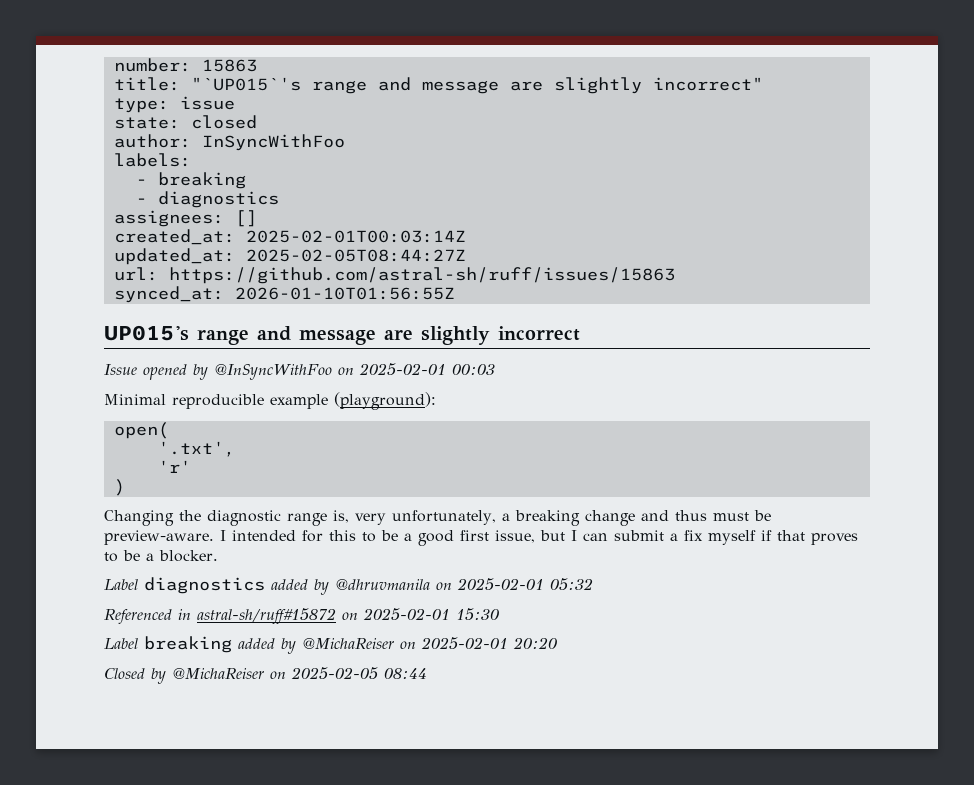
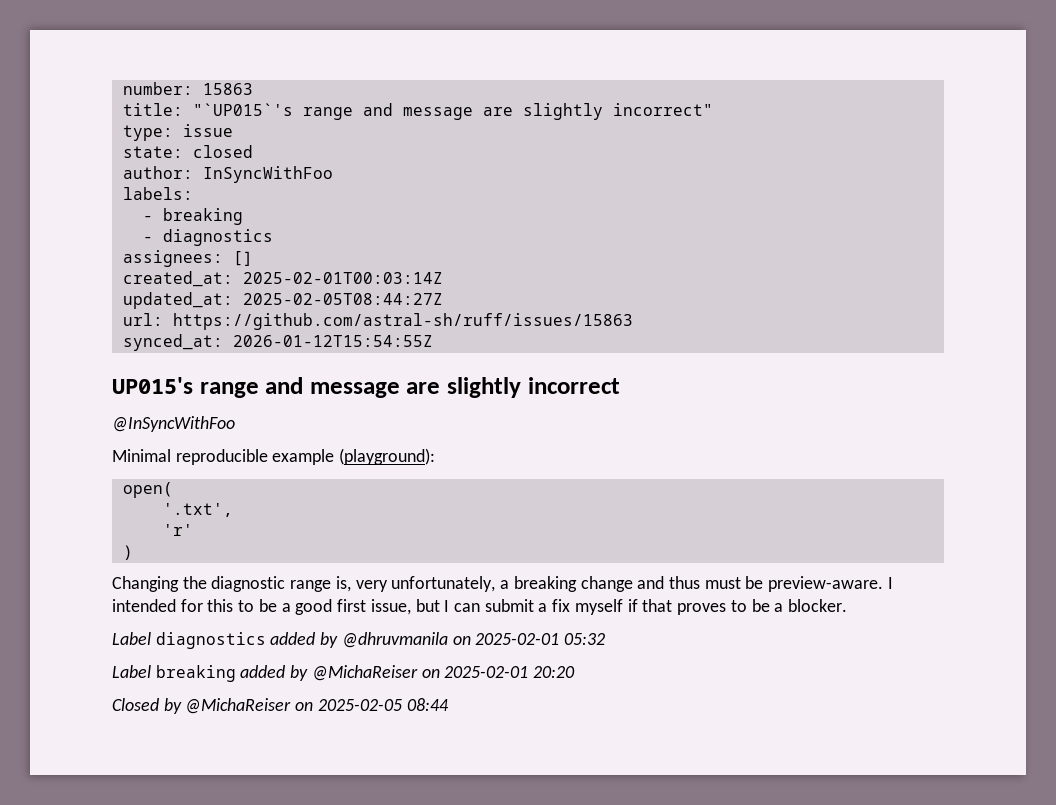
- synced_at: 2026-01-10T01:56:55Z
+ synced_at: 2026-01-12T15:54:55Z
- Issue opened by @InSyncWithFoo on 2025-02-01 00:03
+ @InSyncWithFoo
- Referenced in astral-sh/ruff#15872 on 2025-02-01 15:30

